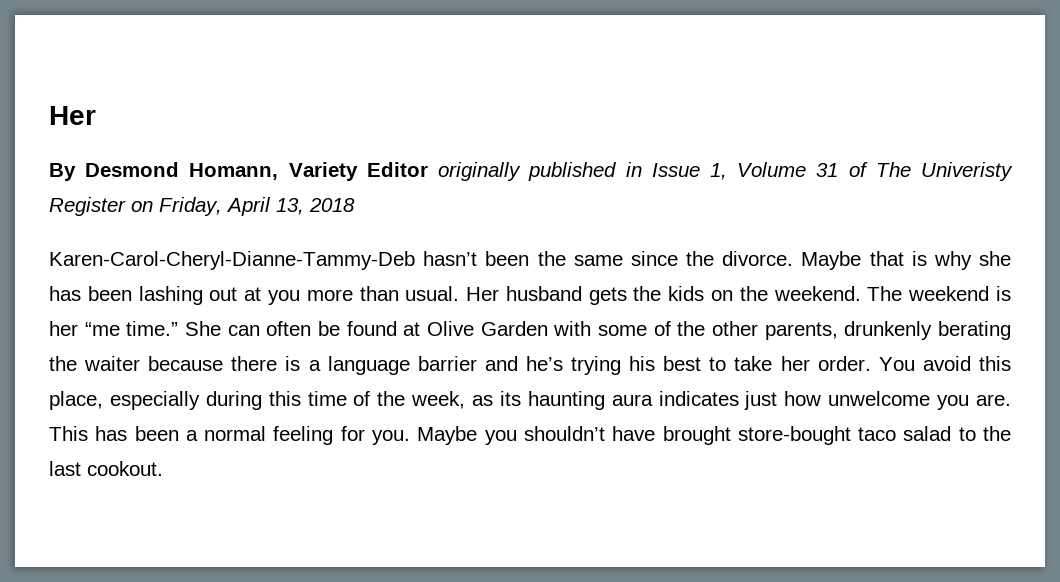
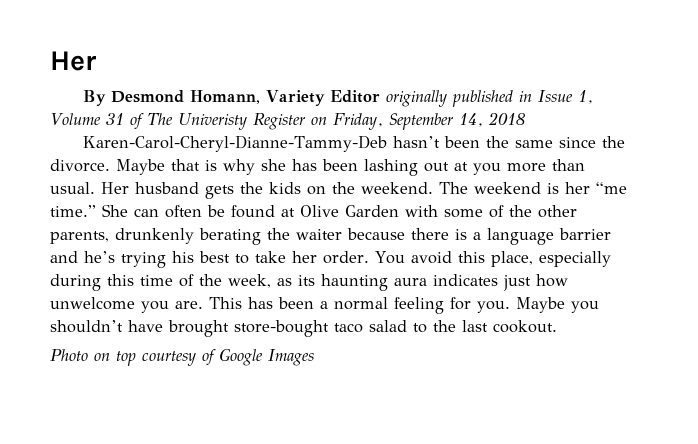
- By Desmond Homann, Variety Editor originally published in Issue 1, Volume 31 of The Univeristy Register on Friday, April 13, 2018
+ By Desmond Homann, Variety Editor originally published in Issue 1, Volume 31 of The Univeristy Register on Friday, September 14, 2018
+ Photo on top courtesy of Google Images

